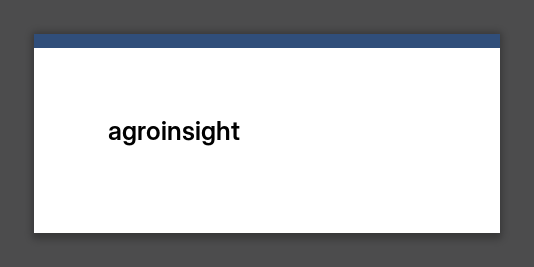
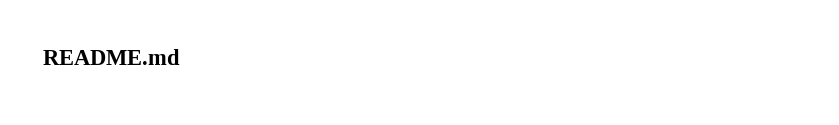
- agroinsight
+ README.md

